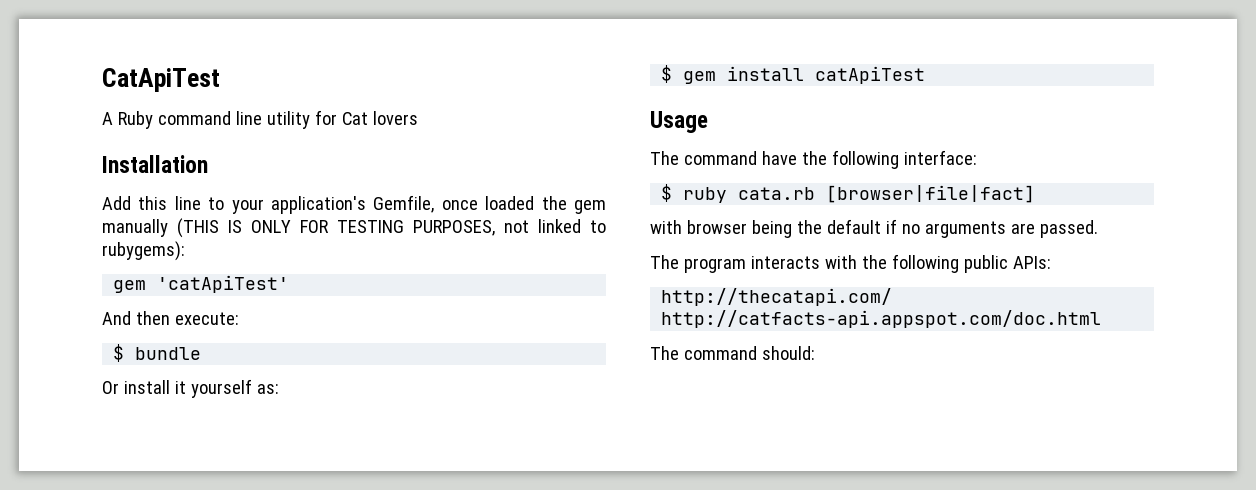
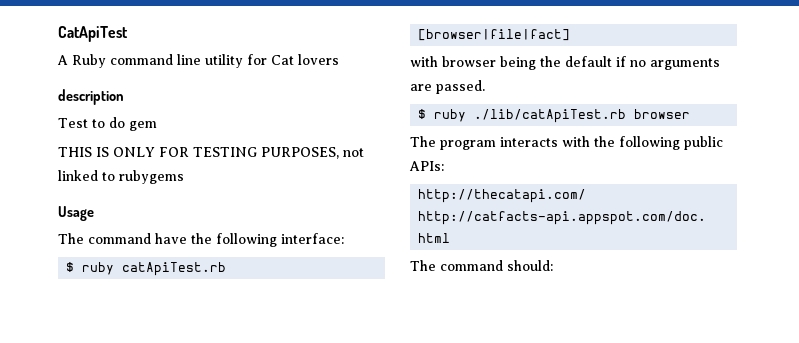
- Installation
- Add this line to your application's Gemfile, once loaded the gem manually (THIS IS ONLY FOR TESTING PURPOSES, not linked to rubygems):
- gem 'catApiTest'
- And then execute:
- $ bundle
- Or install it yourself as:
- $ gem install catApiTest
+ description
+ Test to do gem
+ THIS IS ONLY FOR TESTING PURPOSES, not linked to rubygems
- $ ruby cata.rb [browser|file|fact]
+ $ ruby catApiTest.rb [browser|file|fact]
+ $ ruby ./lib/catApiTest.rb browser

